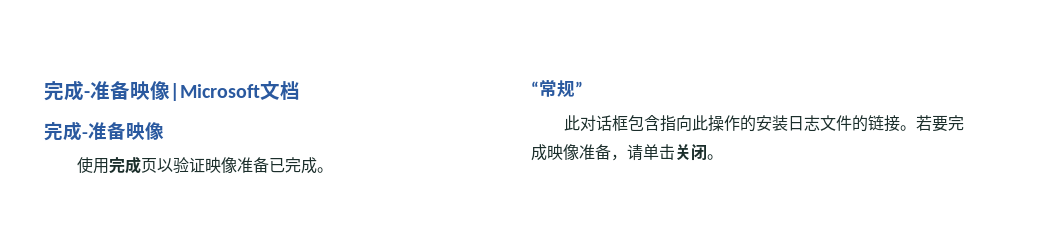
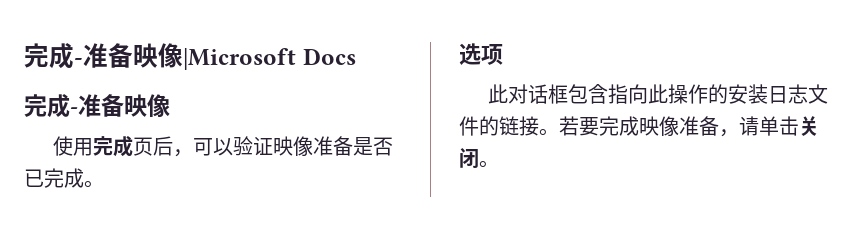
- 完成-准备映像|Microsoft文档
+ 完成-准备映像|Microsoft Docs
- 使用完成页以验证映像准备已完成。
+ 使用完成页后，可以验证映像准备是否已完成。
- “常规”
+ 选项

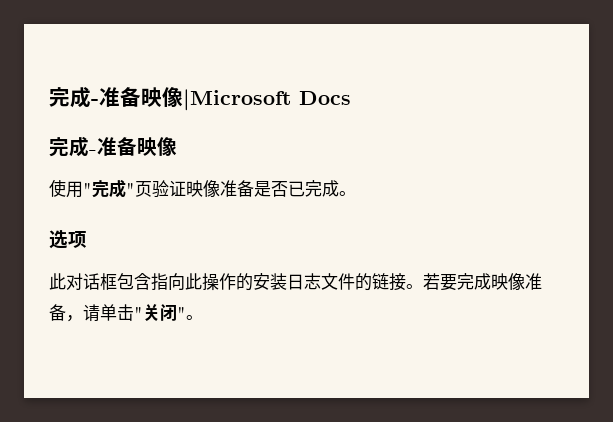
- 使用完成页后，可以验证映像准备是否已完成。
+ 使用"完成"页验证映像准备是否已完成。
- 若要完成映像准备，请单击关闭。
+ 若要完成映像准备，请单击"关闭"。

